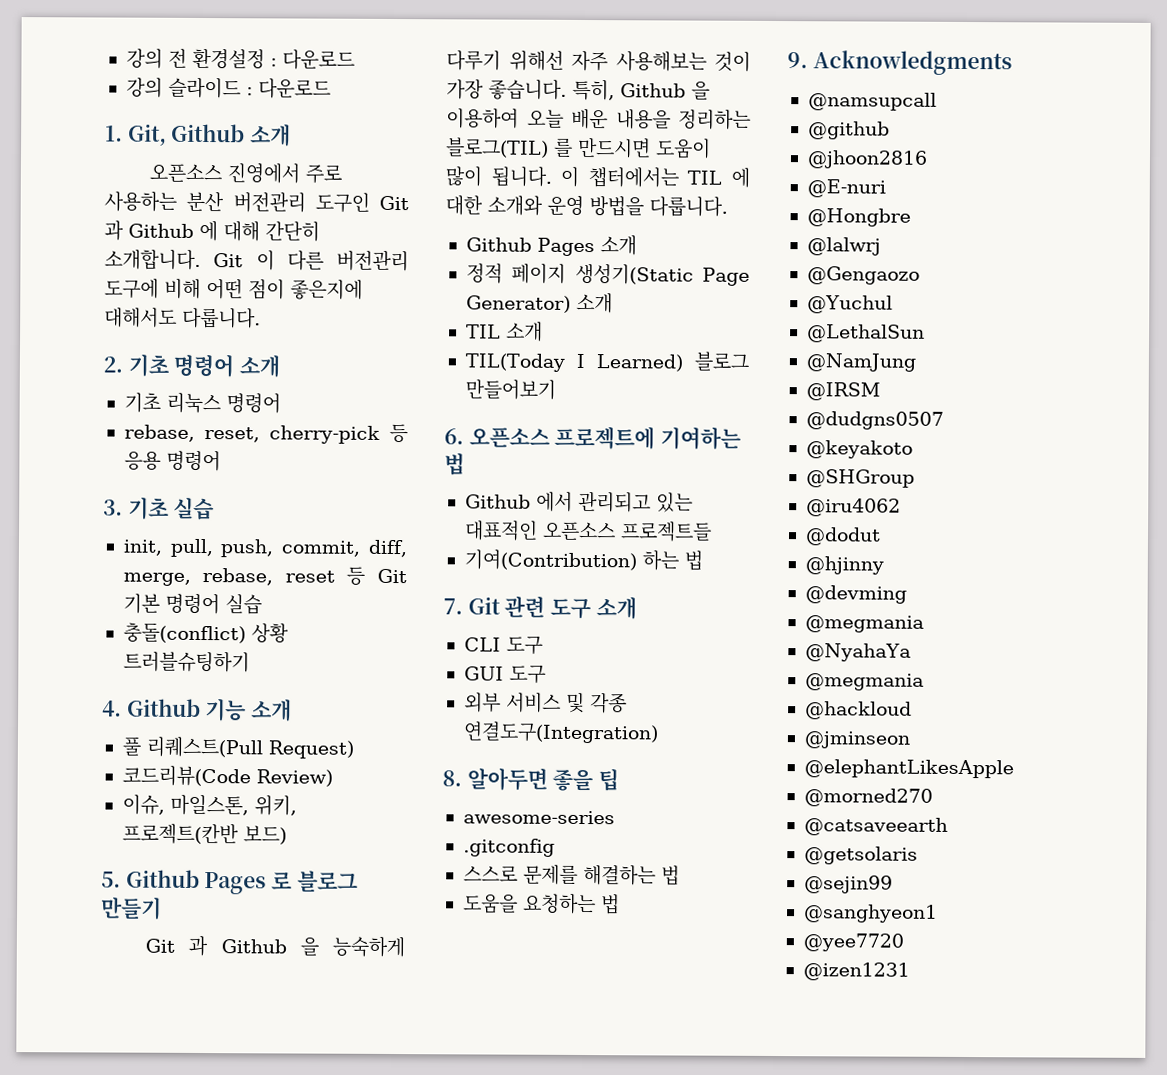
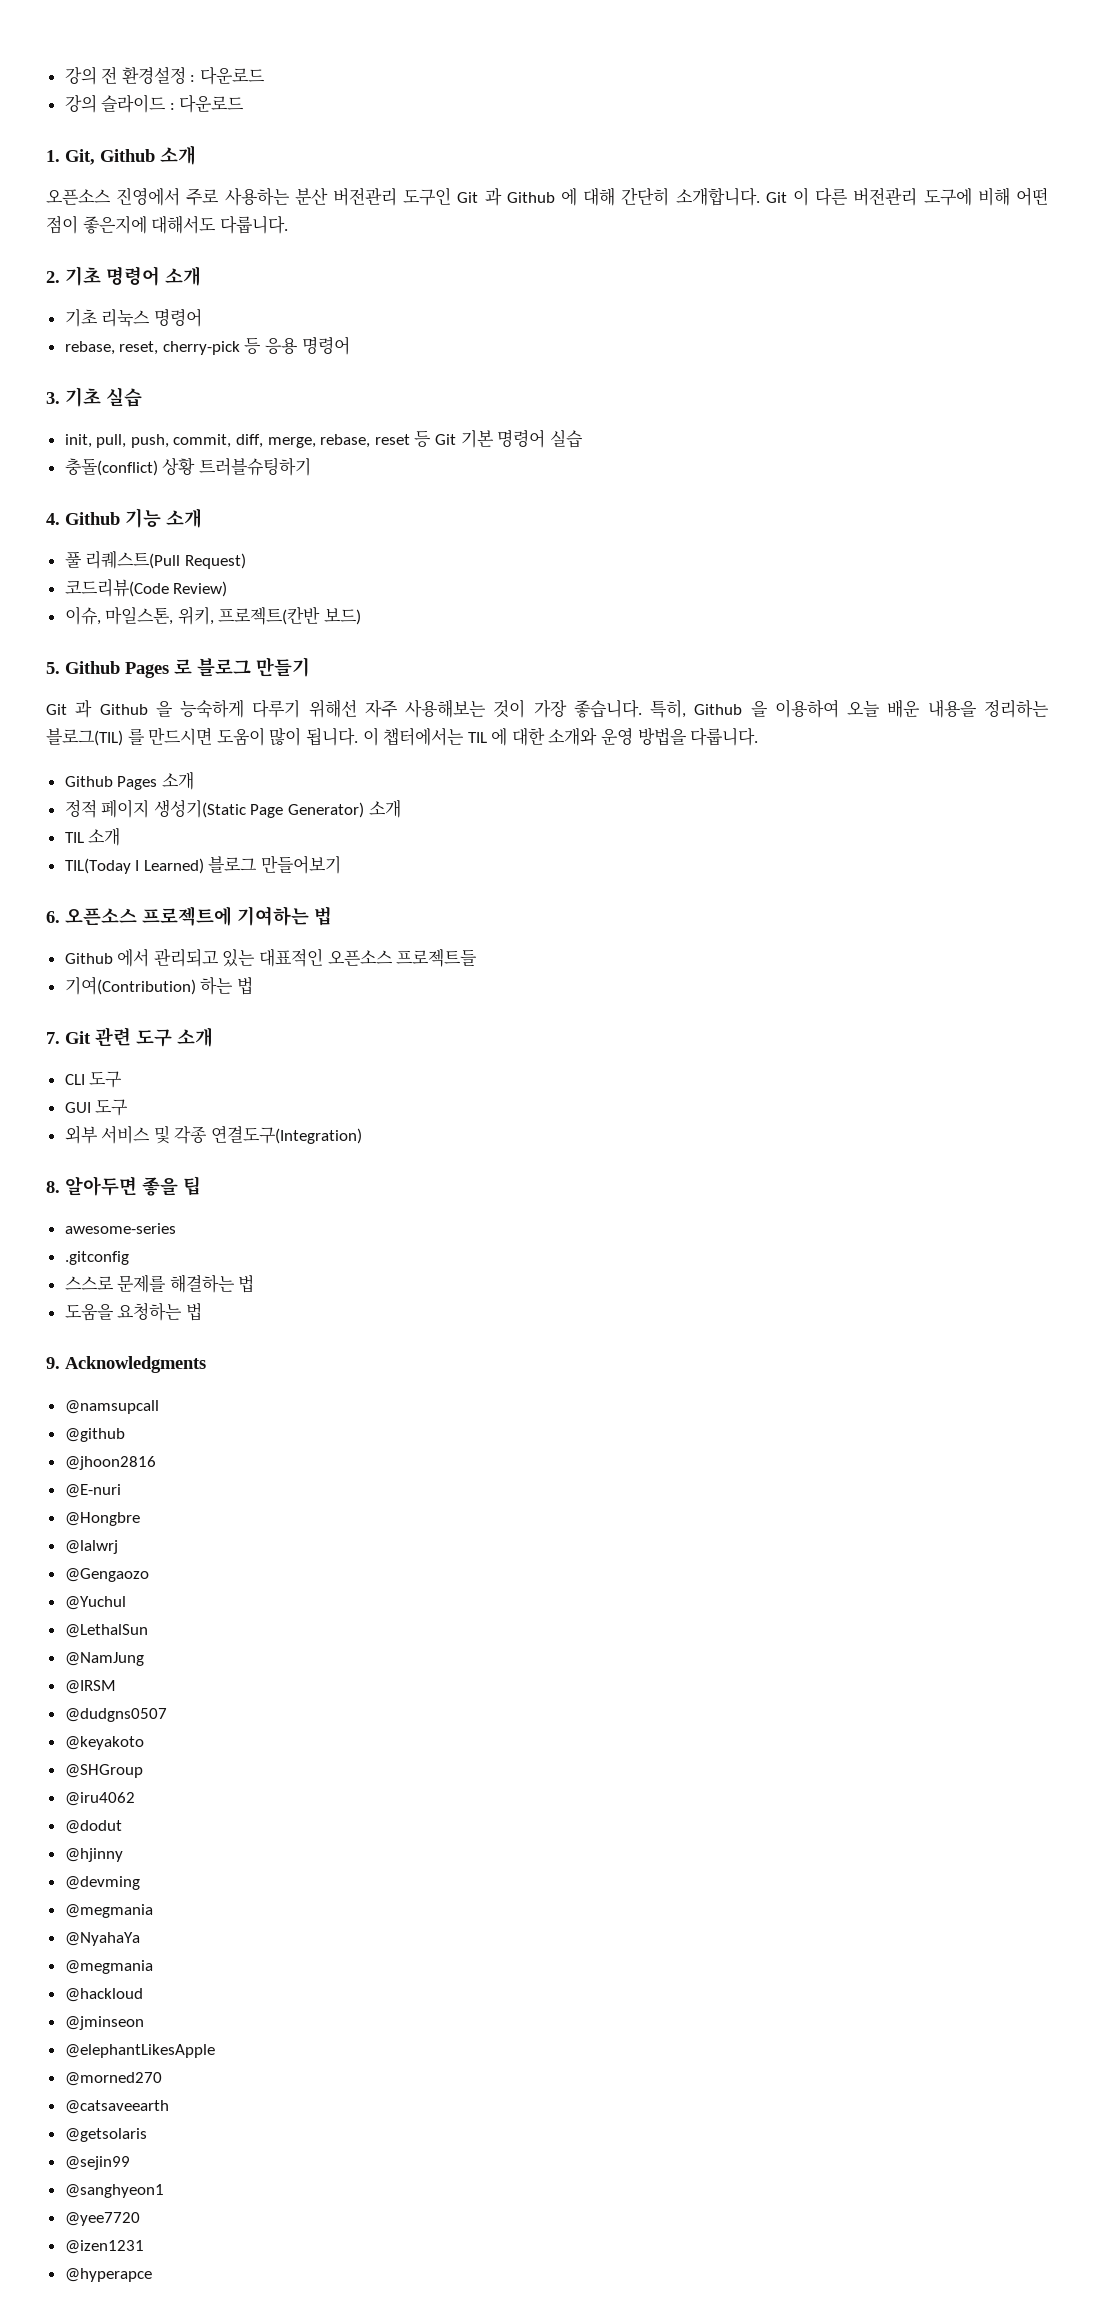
+ @hyperapce

